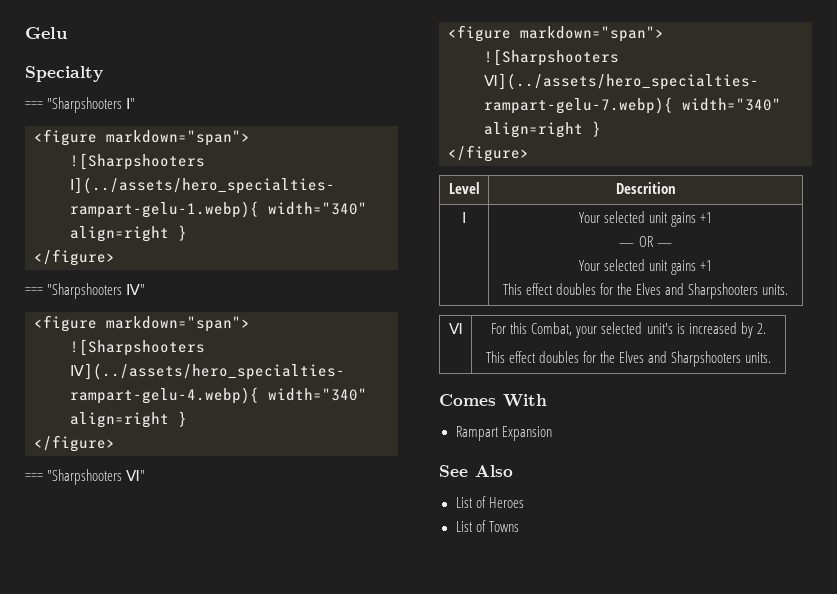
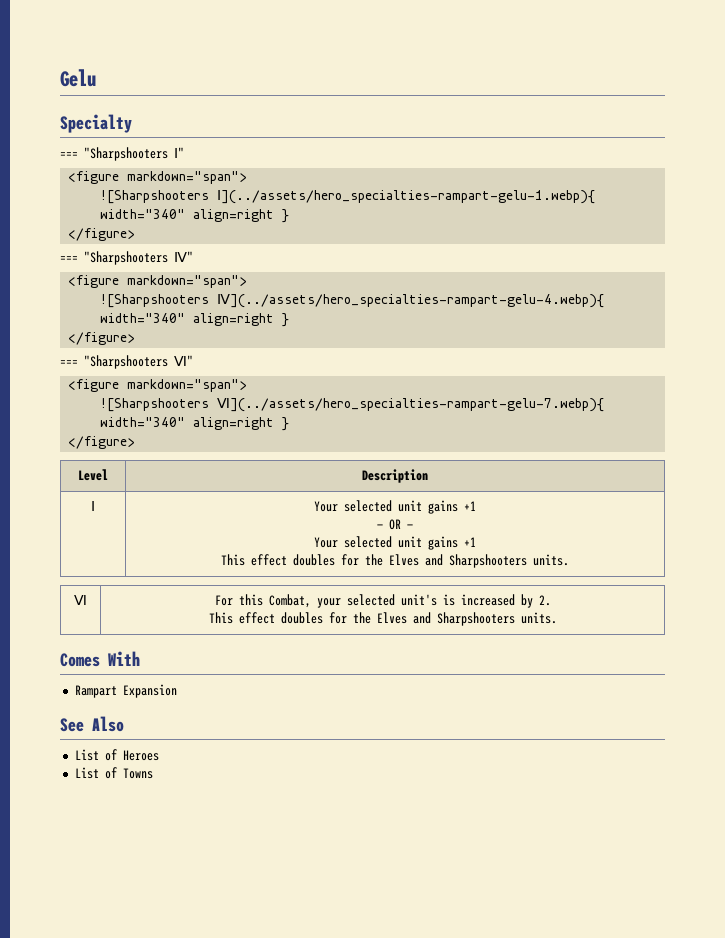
- Level | Descrition
+ Level | Description

